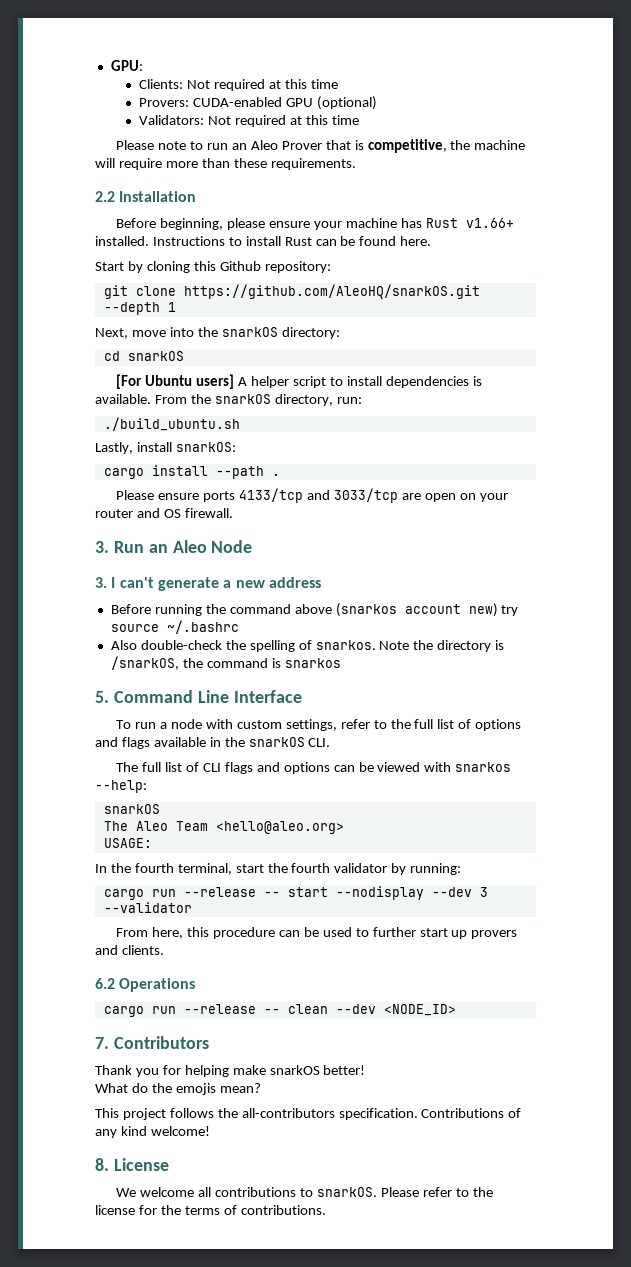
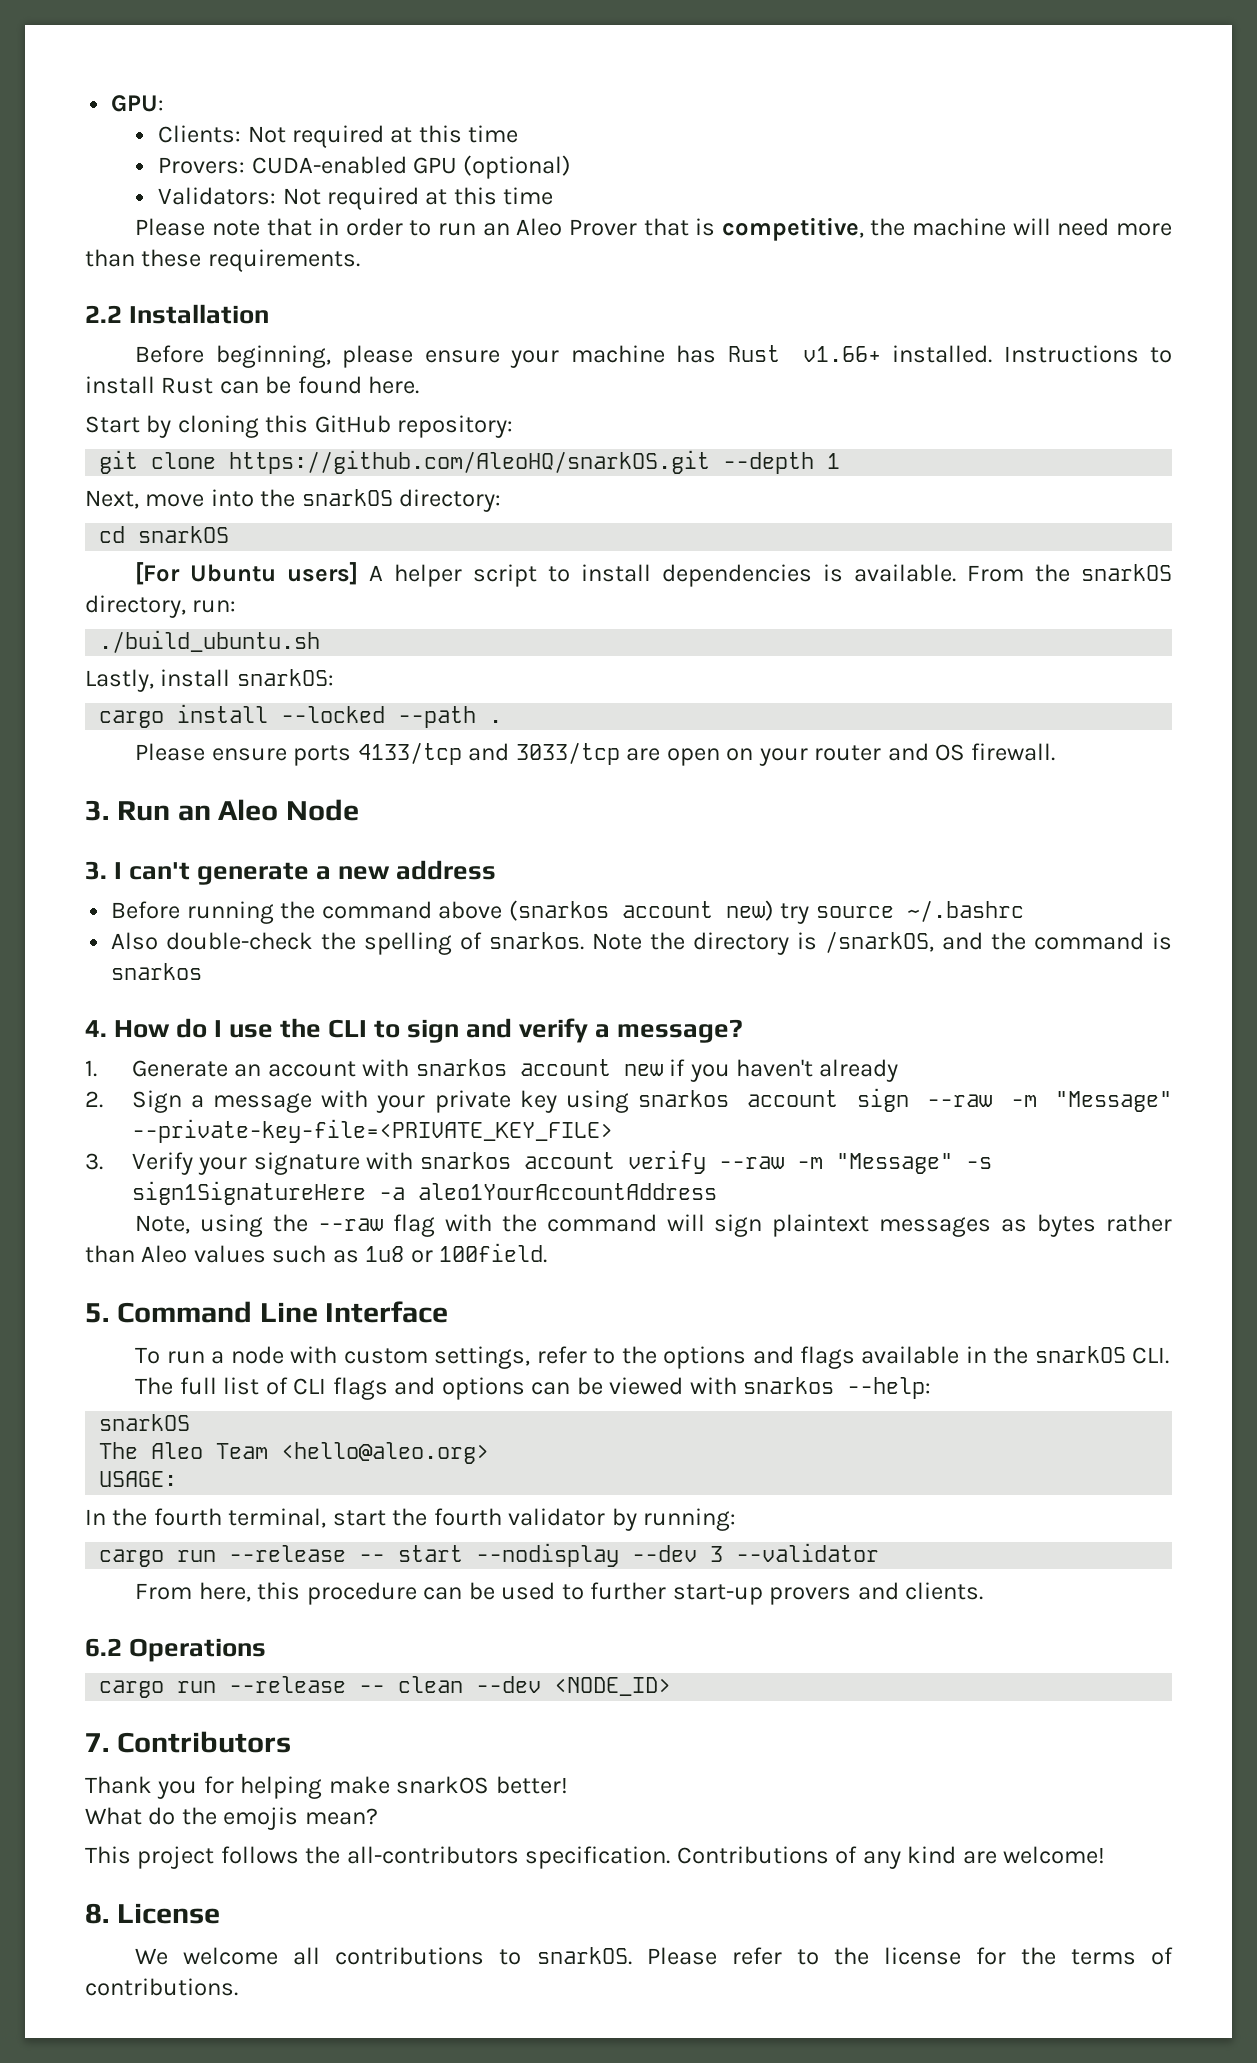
- Please note to run an Aleo Prover that is competitive, the machine will require more than these requirements.
+ Please note that in order to run an Aleo Prover that is competitive, the machine will need more than these requirements.
- Start by cloning this Github repository:
+ Start by cloning this GitHub repository:
- cargo install --path .
+ cargo install --locked --path .
- Note the directory is /snarkOS, the command is snarkos
+ Note the directory is /snarkOS, and the command is snarkos
+ 4. How do I use the CLI to sign and verify a message?
+ 1. Generate an account with snarkos account new if you haven't already
+ 2. Sign a message with your private key using snarkos account sign --raw -m "Message" --private-key-file=<PRIVATE_KEY_FILE>
+ 3. Verify your signature with snarkos account verify --raw -m "Message" -s sign1SignatureHere -a aleo1YourAccountAddress
+ Note, using the --raw flag with the command will sign plaintext messages as bytes rather than Aleo values such as 1u8 or 100field.
- To run a node with custom settings, refer to the full list of options and flags available in the snarkOS CLI.
+ To run a node with custom settings, refer to the options and flags available in the snarkOS CLI.
- From here, this procedure can be used to further start up provers and clients.
+ From here, this procedure can be used to further start-up provers and clients.
- Contributions of any kind welcome!
+ Contributions of any kind are welcome!

